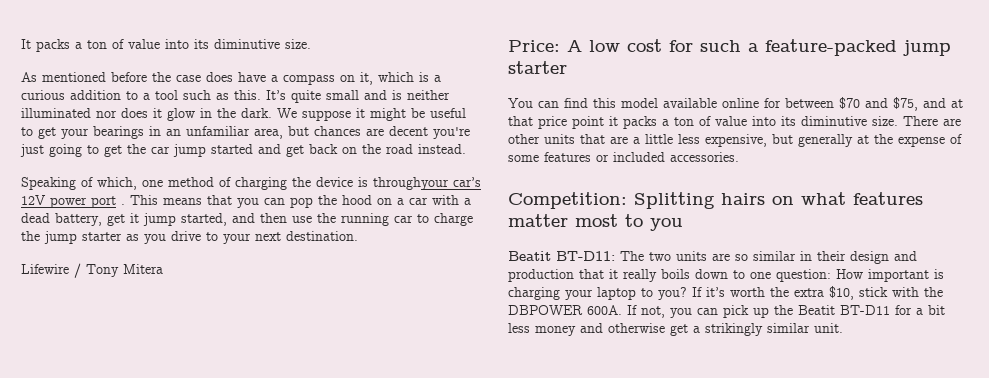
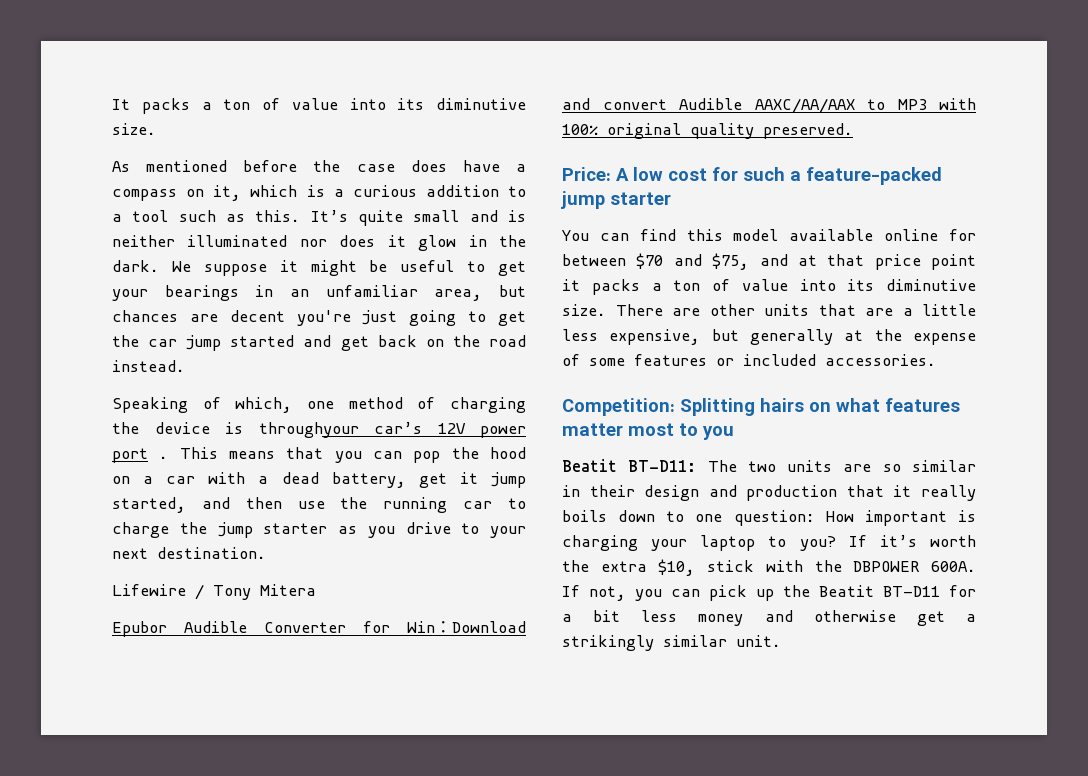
+ Epubor Audible Converter for Win：Download and convert Audible AAXC/AA/AAX to MP3 with 100% original quality preserved.

